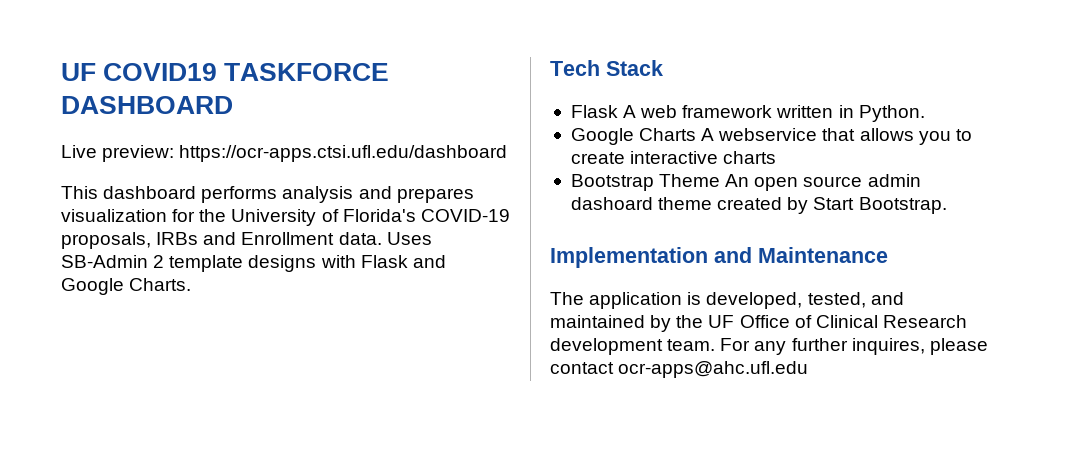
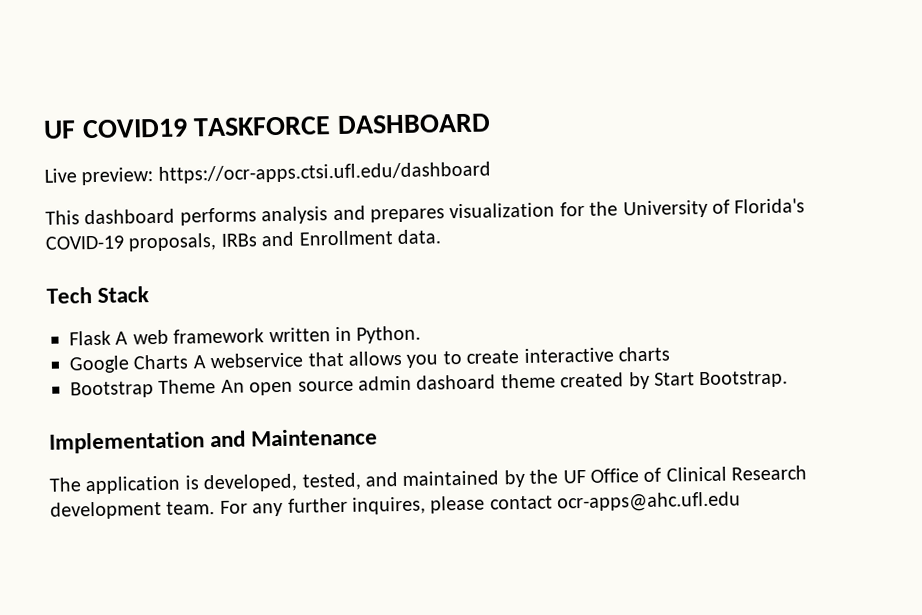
- Uses SB-Admin 2 template designs with Flask and Google Charts.

